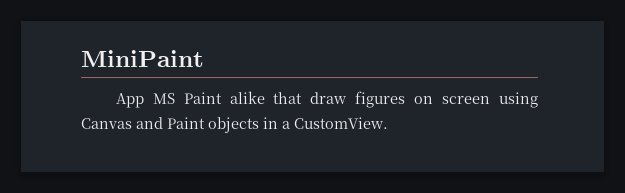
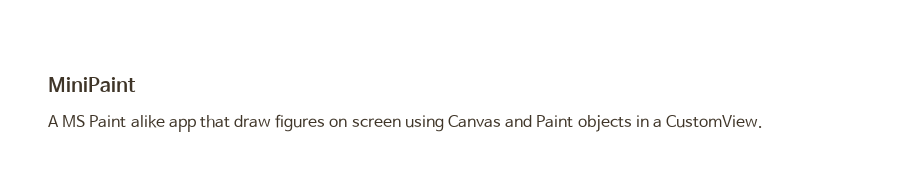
- App MS Paint alike that draw figures on screen using Canvas and Paint objects in a CustomView.
+ A MS Paint alike app that draw figures on screen using Canvas and Paint objects in a CustomView.

